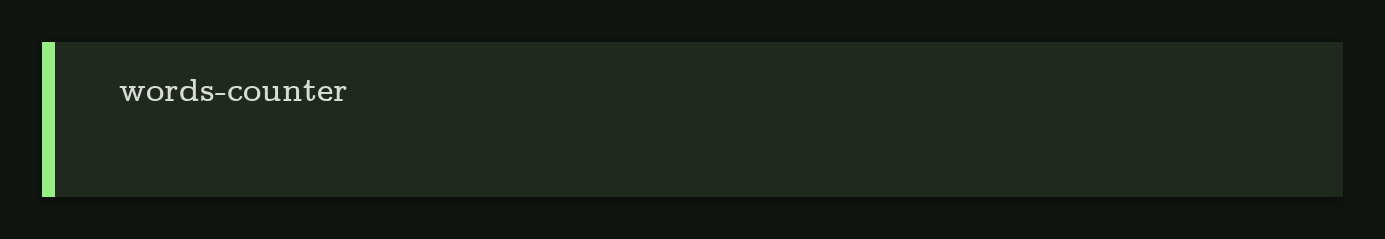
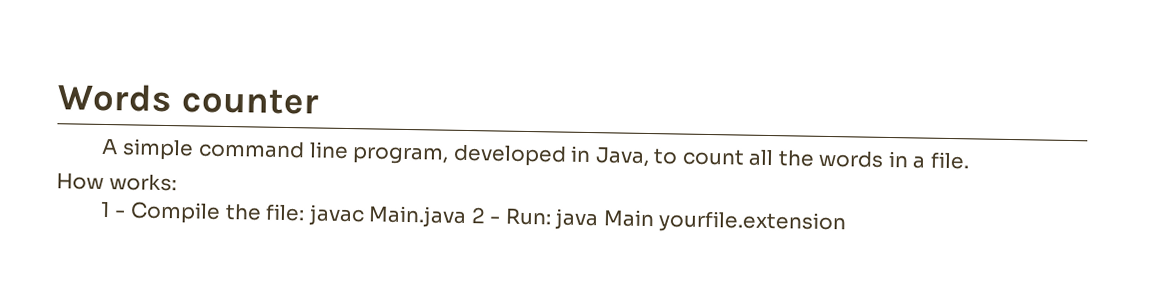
- words-counter
+ Words counter
+ A simple command line program, developed in Java, to count all the words in a file.
+ How works:
+ 1 - Compile the file: javac Main.java 2 - Run: java Main yourfile.extension

